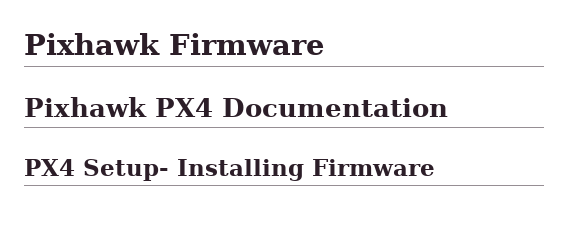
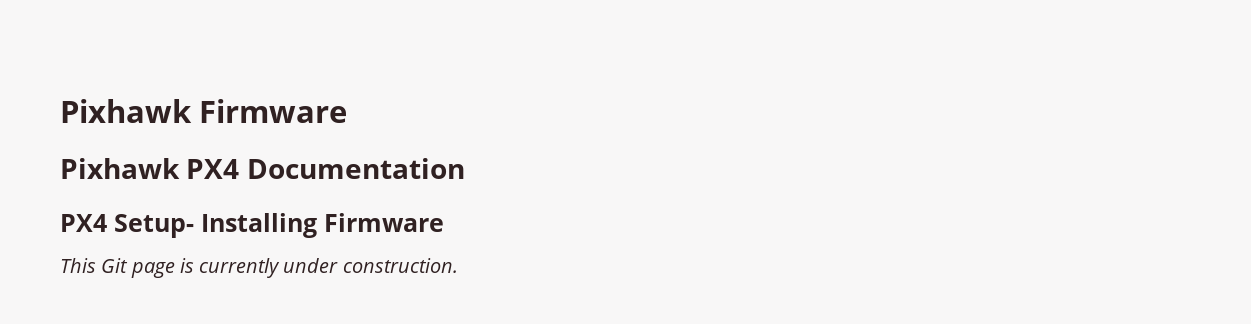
+ This Git page is currently under construction.

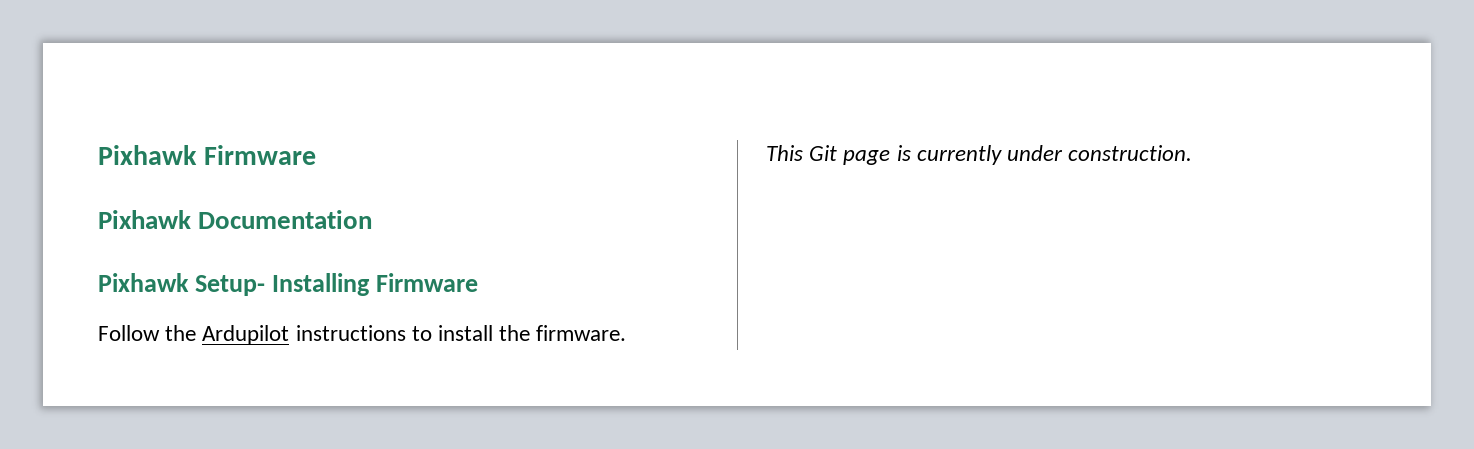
- Pixhawk PX4 Documentation
+ Pixhawk Documentation
- PX4 Setup- Installing Firmware
+ Pixhawk Setup- Installing Firmware
+ Follow the Ardupilot instructions to install the firmware.

